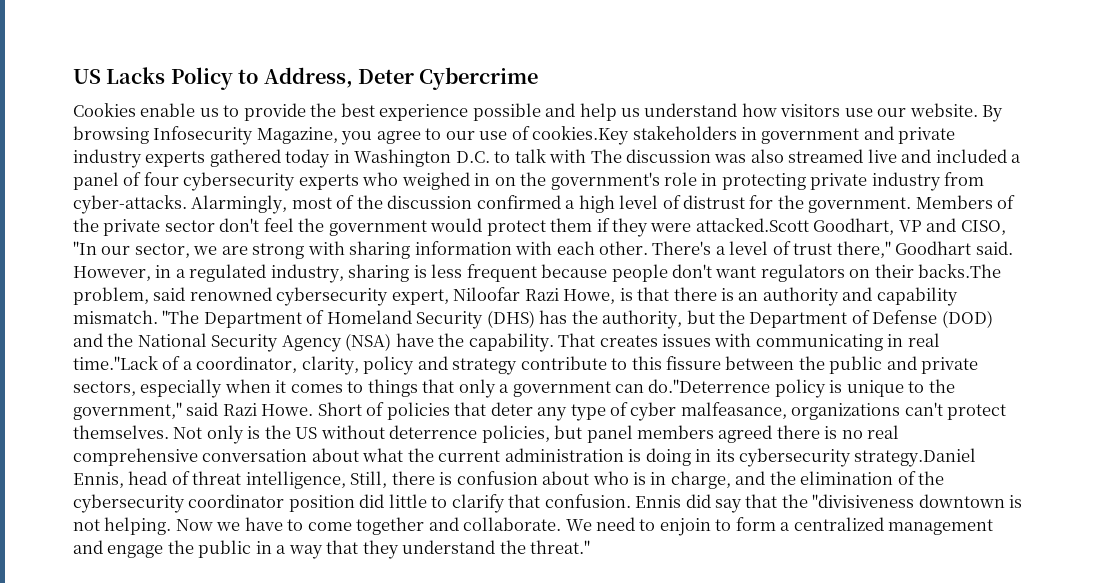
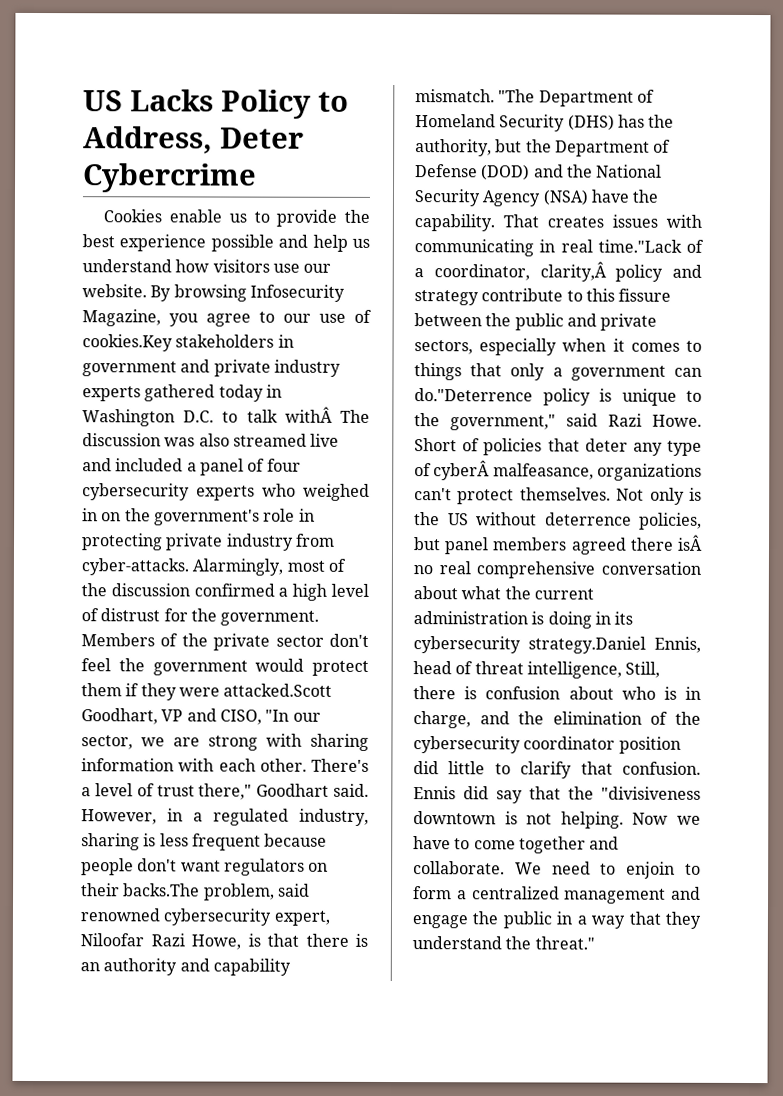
- By browsing Infosecurity Magazine, you agree to our use of cookies.Key stakeholders in government and private industry experts gathered today in Washington D.C. to talk with The discussion was also streamed live and included a panel of four cybersecurity experts who weighed in on the government's role in protecting private industry from cyber-attacks.
+ By browsing Infosecurity Magazine, you agree to our use of cookies.Key stakeholders in government and private industry experts gathered today in Washington D.C. to talk withÂ The discussion was also streamed live and included a panel of four cybersecurity experts who weighed in on the government's role in protecting private industry from cyber-attacks.
- That creates issues with communicating in real time."Lack of a coordinator, clarity, policy and strategy contribute to this fissure between the public and private sectors, especially when it comes to things that only a government can do."Deterrence policy is unique to the government," said Razi Howe.
+ That creates issues with communicating in real time."Lack of a coordinator, clarity,Â policy and strategy contribute to this fissure between the public and private sectors, especially when it comes to things that only a government can do."Deterrence policy is unique to the government," said Razi Howe.
- Short of policies that deter any type of cyber malfeasance, organizations can't protect themselves.
+ Short of policies that deter any type of cyberÂ malfeasance, organizations can't protect themselves.
- Not only is the US without deterrence policies, but panel members agreed there is no real comprehensive conversation about what the current administration is doing in its cybersecurity strategy.Daniel Ennis, head of threat intelligence, Still, there is confusion about who is in charge, and the elimination of the cybersecurity coordinator position did little to clarify that confusion.
+ Not only is the US without deterrence policies, but panel members agreed there isÂ no real comprehensive conversation about what the current administration is doing in its cybersecurity strategy.Daniel Ennis, head of threat intelligence, Still, there is confusion about who is in charge, and the elimination of the cybersecurity coordinator position did little to clarify that confusion.

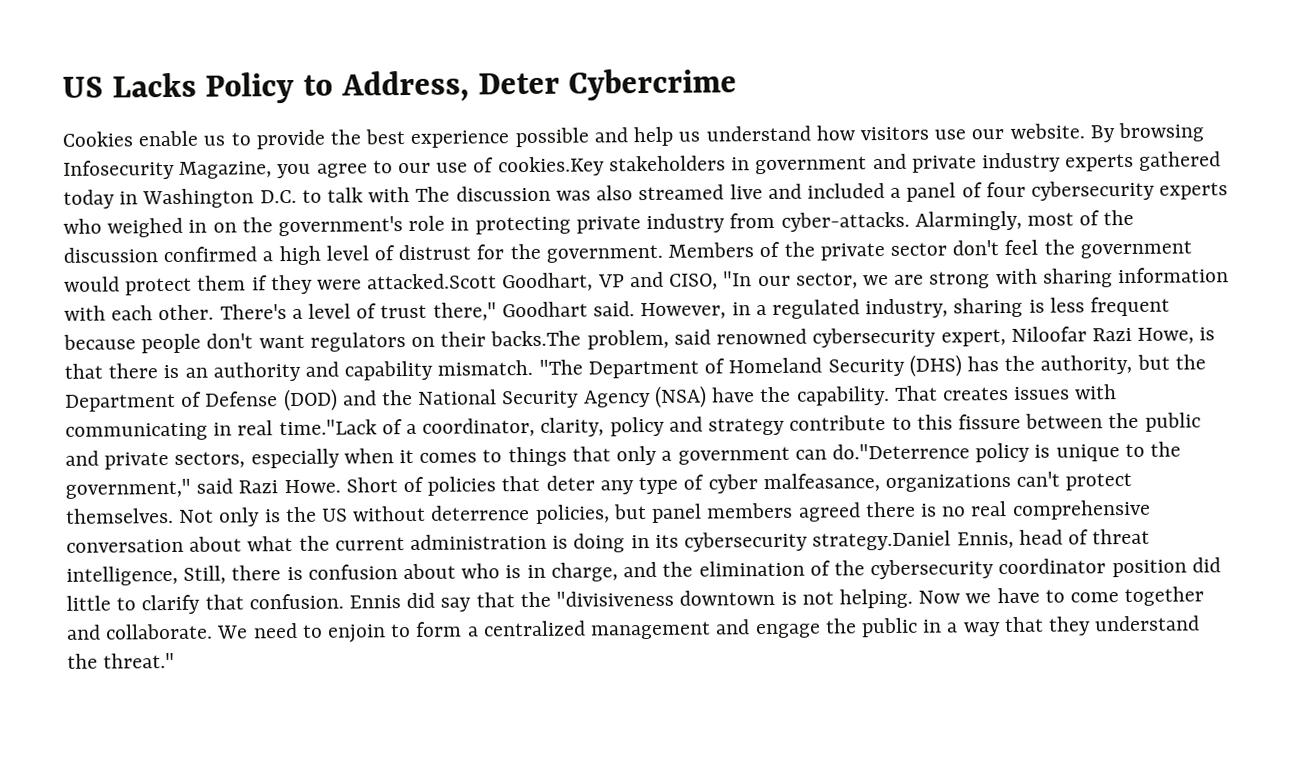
- By browsing Infosecurity Magazine, you agree to our use of cookies.Key stakeholders in government and private industry experts gathered today in Washington D.C. to talk withÂ The discussion was also streamed live and included a panel of four cybersecurity experts who weighed in on the government's role in protecting private industry from cyber-attacks.
+ By browsing Infosecurity Magazine, you agree to our use of cookies.Key stakeholders in government and private industry experts gathered today in Washington D.C. to talk with The discussion was also streamed live and included a panel of four cybersecurity experts who weighed in on the government's role in protecting private industry from cyber-attacks.
- That creates issues with communicating in real time."Lack of a coordinator, clarity,Â policy and strategy contribute to this fissure between the public and private sectors, especially when it comes to things that only a government can do."Deterrence policy is unique to the government," said Razi Howe.
+ That creates issues with communicating in real time."Lack of a coordinator, clarity, policy and strategy contribute to this fissure between the public and private sectors, especially when it comes to things that only a government can do."Deterrence policy is unique to the government," said Razi Howe.
- Short of policies that deter any type of cyberÂ malfeasance, organizations can't protect themselves.
+ Short of policies that deter any type of cyber malfeasance, organizations can't protect themselves.
- Not only is the US without deterrence policies, but panel members agreed there isÂ no real comprehensive conversation about what the current administration is doing in its cybersecurity strategy.Daniel Ennis, head of threat intelligence, Still, there is confusion about who is in charge, and the elimination of the cybersecurity coordinator position did little to clarify that confusion.
+ Not only is the US without deterrence policies, but panel members agreed there is no real comprehensive conversation about what the current administration is doing in its cybersecurity strategy.Daniel Ennis, head of threat intelligence, Still, there is confusion about who is in charge, and the elimination of the cybersecurity coordinator position did little to clarify that confusion.

